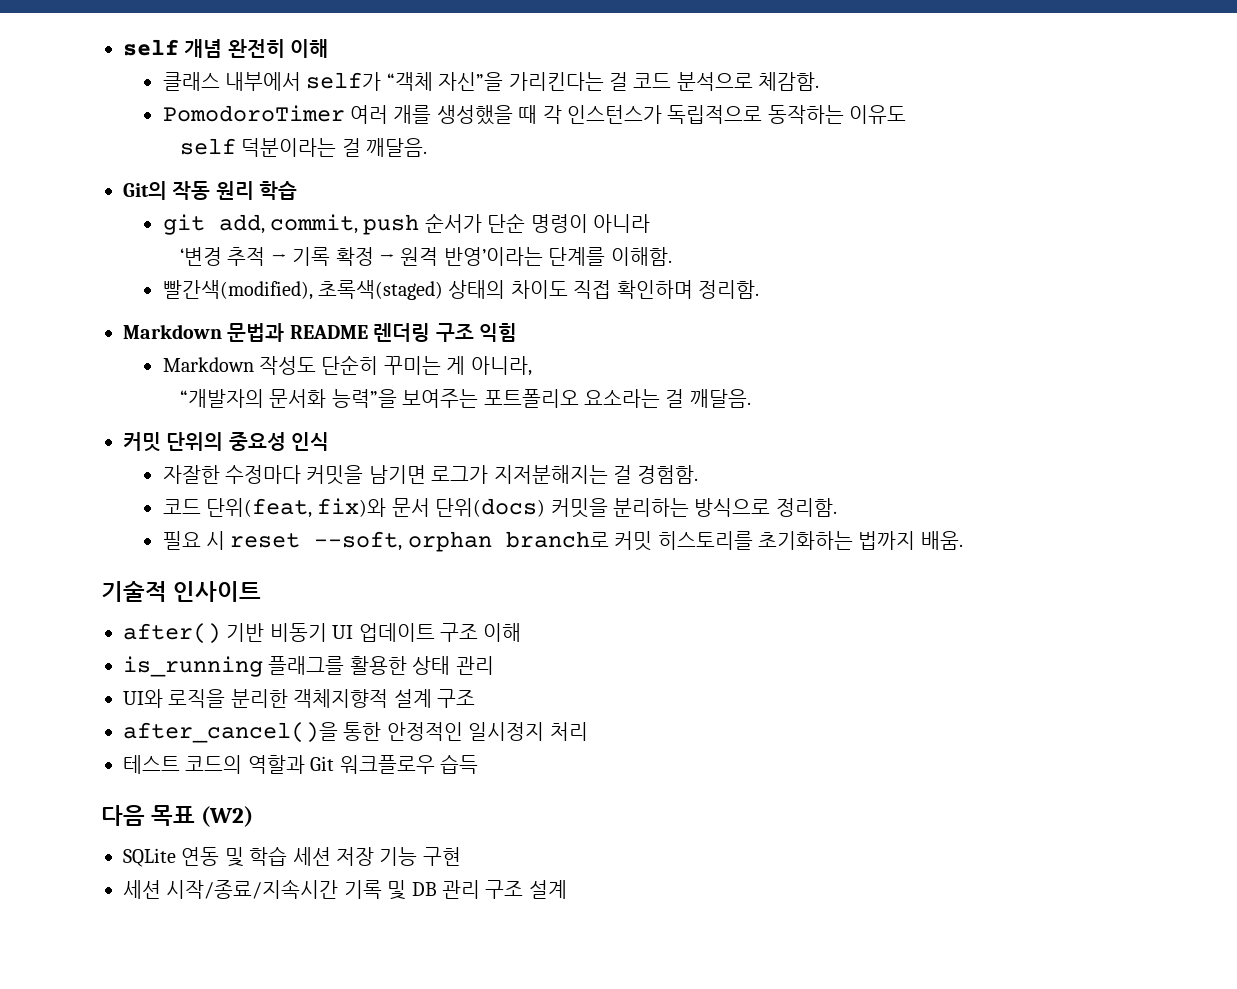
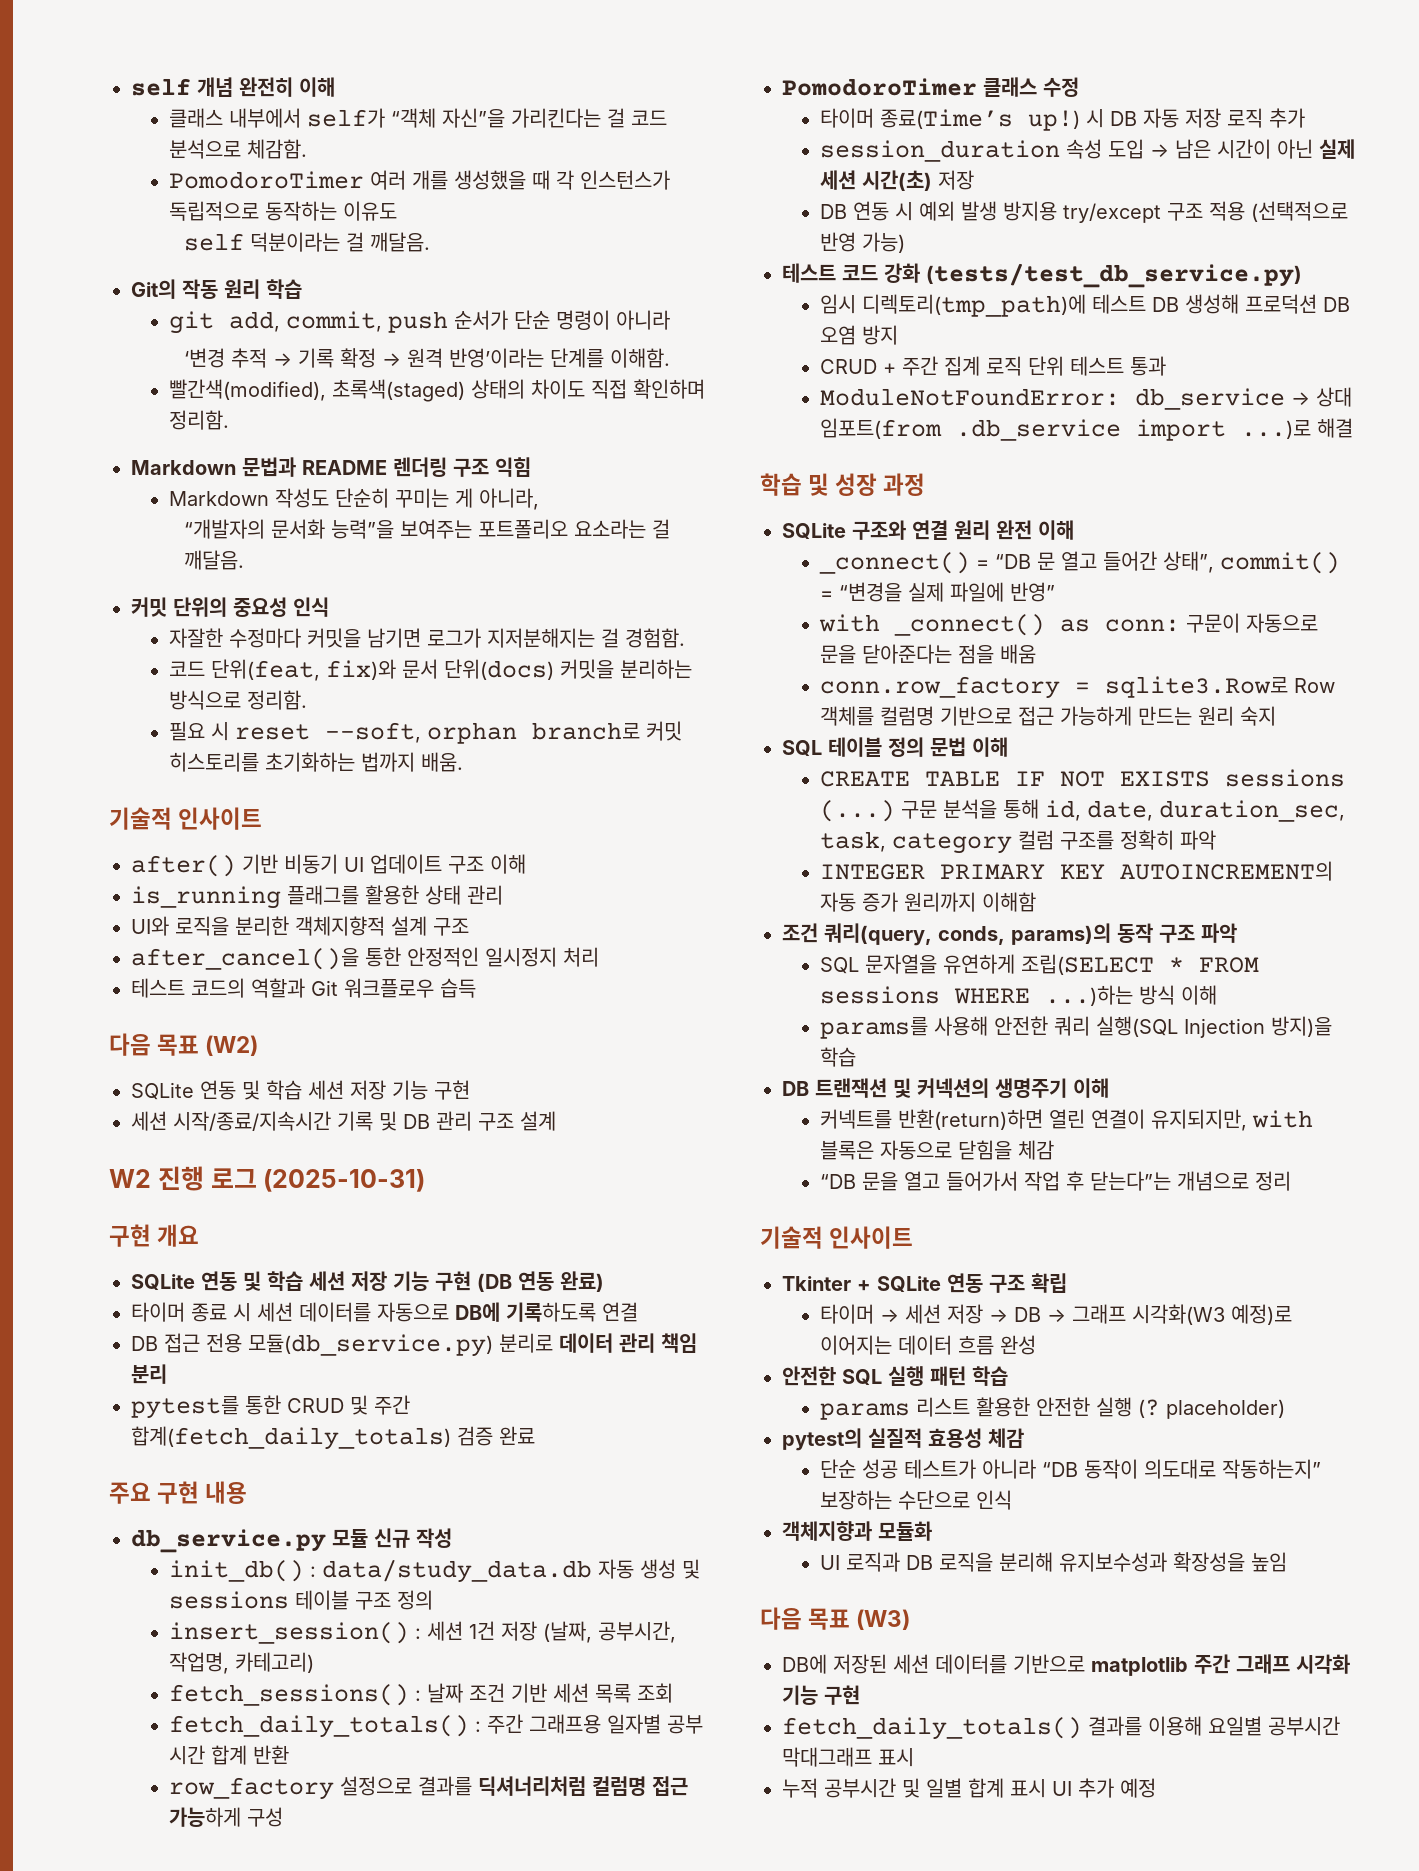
+ W2 진행 로그 (2025-10-31)
+ 구현 개요
+ SQLite 연동 및 학습 세션 저장 기능 구현 (DB 연동 완료)
+ 타이머 종료 시 세션 데이터를 자동으로 DB에 기록하도록 연결
+ DB 접근 전용 모듈(db_service.py) 분리로 데이터 관리 책임 분리
+ pytest를 통한 CRUD 및 주간 합계(fetch_daily_totals) 검증 완료
+ 주요 구현 내용
+ db_service.py 모듈 신규 작성
+ init_db() : data/study_data.db 자동 생성 및 sessions 테이블 구조 정의
+ insert_session() : 세션 1건 저장 (날짜, 공부시간, 작업명, 카테고리)
+ fetch_sessions() : 날짜 조건 기반 세션 목록 조회
+ fetch_daily_totals() : 주간 그래프용 일자별 공부 시간 합계 반환
+ row_factory 설정으로 결과를 딕셔너리처럼 컬럼명 접근 가능하게 구성
+ PomodoroTimer 클래스 수정
+ 타이머 종료(Time’s up!) 시 DB 자동 저장 로직 추가
+ session_duration 속성 도입 → 남은 시간이 아닌 실제 세션 시간(초) 저장
+ DB 연동 시 예외 발생 방지용 try/except 구조 적용 (선택적으로 반영 가능)
+ 테스트 코드 강화 (tests/test_db_service.py)
+ 임시 디렉토리(tmp_path)에 테스트 DB 생성해 프로덕션 DB 오염 방지
+ CRUD + 주간 집계 로직 단위 테스트 통과
+ ModuleNotFoundError: db_service → 상대 임포트(from .db_service import ...)로 해결
+ 학습 및 성장 과정
+ SQLite 구조와 연결 원리 완전 이해
+ _connect() = “DB 문 열고 들어간 상태”, commit() = “변경을 실제 파일에 반영”
+ with _connect() as conn: 구문이 자동으로 문을 닫아준다는 점을 배움
+ conn.row_factory = sqlite3.Row로 Row 객체를 컬럼명 기반으로 접근 가능하게 만드는 원리 숙지
+ SQL 테이블 정의 문법 이해
+ CREATE TABLE IF NOT EXISTS sessions (...) 구문 분석을 통해 id, date, duration_sec, task, category 컬럼 구조를 정확히 파악
+ INTEGER PRIMARY KEY AUTOINCREMENT의 자동 증가 원리까지 이해함
+ 조건 쿼리(query, conds, params)의 동작 구조 파악
+ SQL 문자열을 유연하게 조립(SELECT * FROM sessions WHERE ...)하는 방식 이해
+ params를 사용해 안전한 쿼리 실행(SQL Injection 방지)을 학습
+ DB 트랜잭션 및 커넥션의 생명주기 이해
+ 커넥트를 반환(return)하면 열린 연결이 유지되지만, with 블록은 자동으로 닫힘을 체감
+ “DB 문을 열고 들어가서 작업 후 닫는다”는 개념으로 정리
+ 기술적 인사이트
+ Tkinter + SQLite 연동 구조 확립
+ 타이머 → 세션 저장 → DB → 그래프 시각화(W3 예정)로 이어지는 데이터 흐름 완성
+ 안전한 SQL 실행 패턴 학습
+ params 리스트 활용한 안전한 실행 (? placeholder)
+ pytest의 실질적 효용성 체감
+ 단순 성공 테스트가 아니라 “DB 동작이 의도대로 작동하는지” 보장하는 수단으로 인식
+ 객체지향과 모듈화
+ UI 로직과 DB 로직을 분리해 유지보수성과 확장성을 높임
+ 다음 목표 (W3)
+ DB에 저장된 세션 데이터를 기반으로 matplotlib 주간 그래프 시각화 기능 구현
+ fetch_daily_totals() 결과를 이용해 요일별 공부시간 막대그래프 표시
+ 누적 공부시간 및 일별 합계 표시 UI 추가 예정

